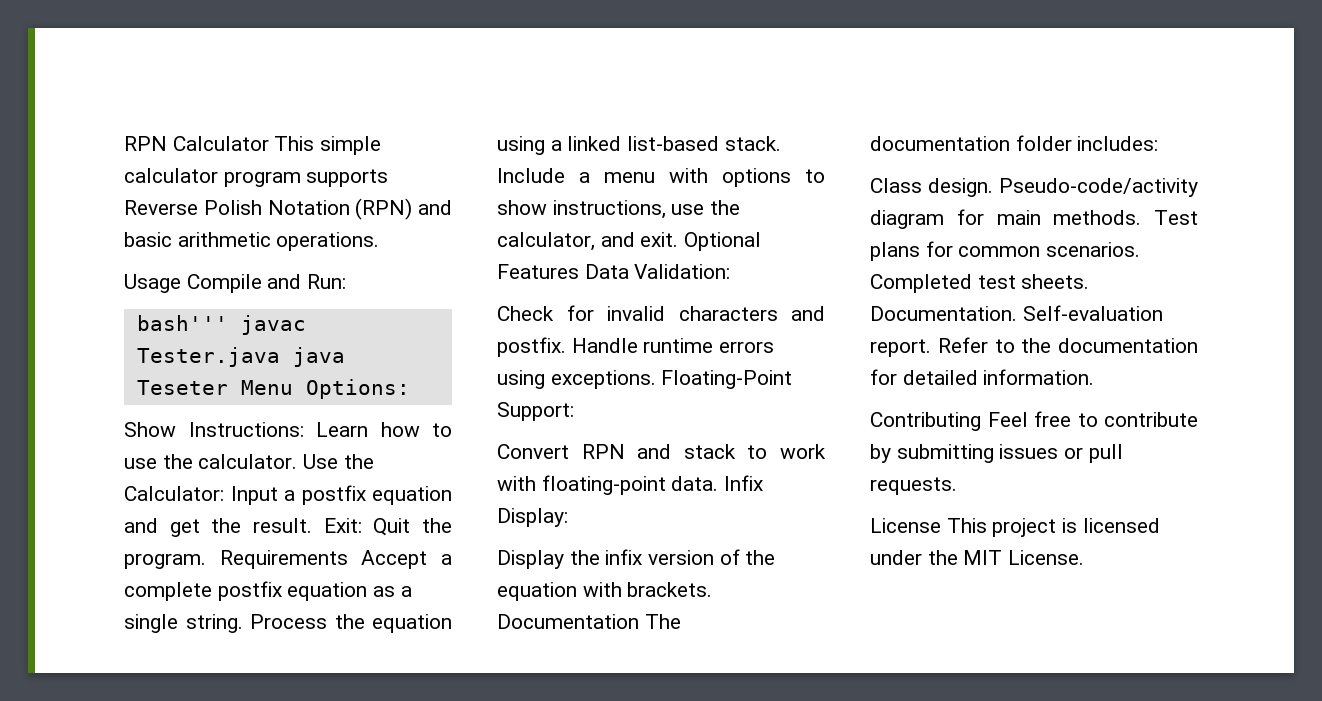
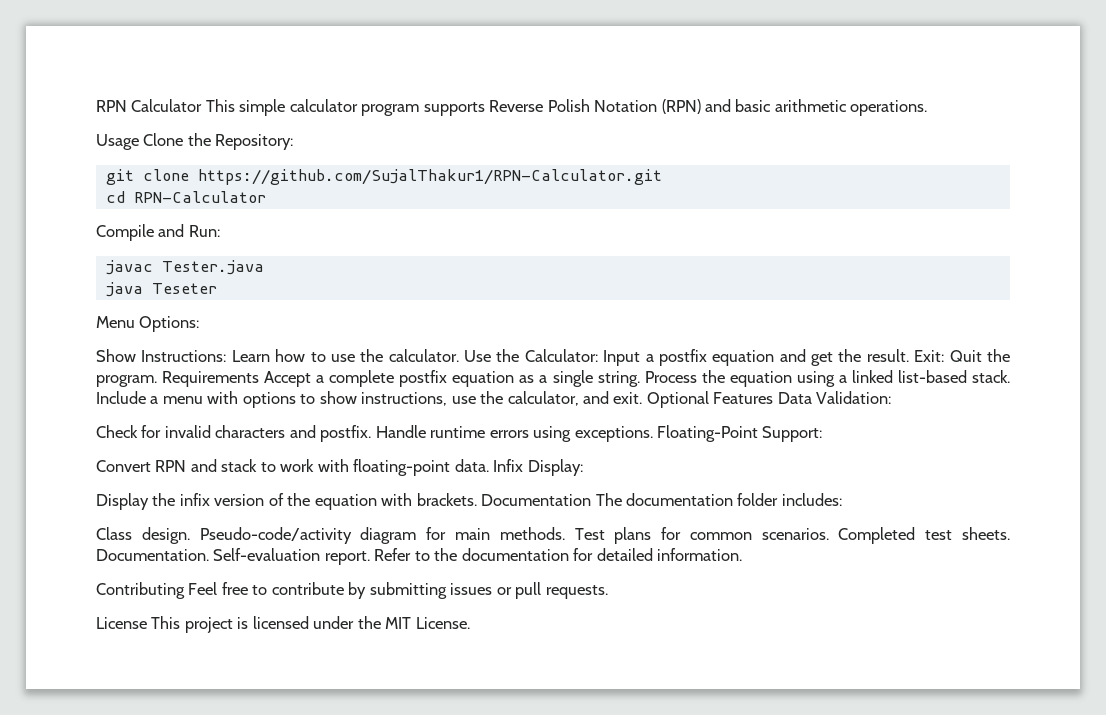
- Usage Compile and Run:
+ Usage Clone the Repository:
+ git clone https://github.com/SujalThakur1/RPN-Calculator.git
+ cd RPN-Calculator
+ Compile and Run:
- bash''' javac Tester.java java Teseter Menu Options:
+ javac Tester.java
+ java Teseter
+ Menu Options:

